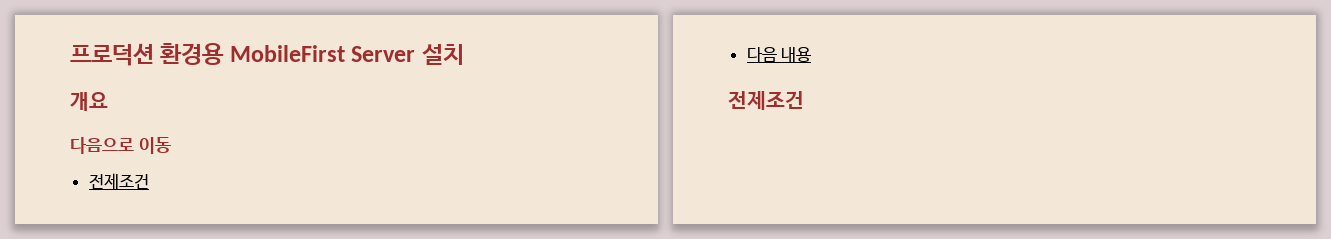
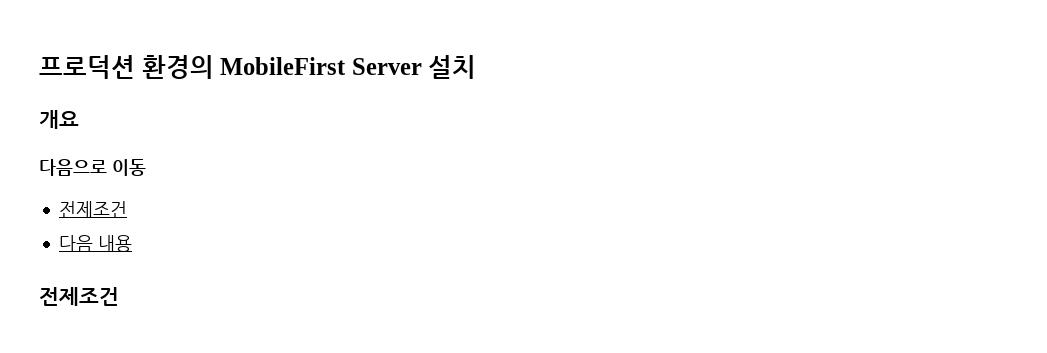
- 프로덕션 환경용 MobileFirst Server 설치
+ 프로덕션 환경의 MobileFirst Server 설치

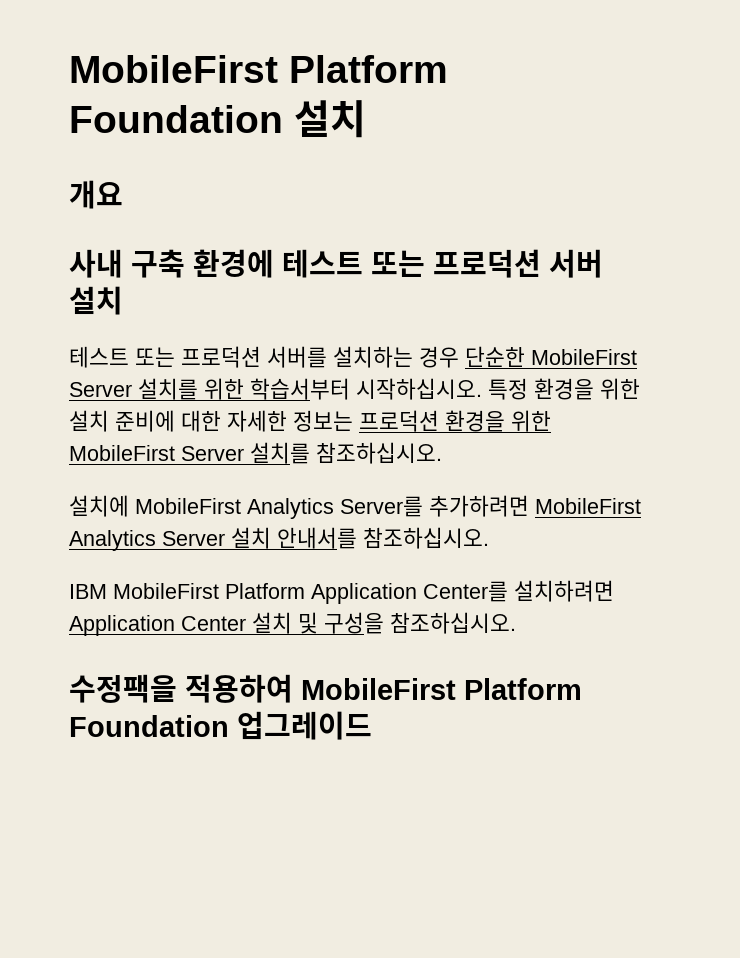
- 프로덕션 환경의 MobileFirst Server 설치
+ MobileFirst Platform Foundation 설치
  개요
- 다음으로 이동
- 전제조건
- 다음 내용
- 전제조건
+ 사내 구축 환경에 테스트 또는 프로덕션 서버 설치
+ 테스트 또는 프로덕션 서버를 설치하는 경우 단순한 MobileFirst Server 설치를 위한 학습서부터 시작하십시오. 특정 환경을 위한 설치 준비에 대한 자세한 정보는 프로덕션 환경을 위한 MobileFirst Server 설치를 참조하십시오.
+ 설치에 MobileFirst Analytics Server를 추가하려면 MobileFirst Analytics Server 설치 안내서를 참조하십시오.
+ IBM MobileFirst Platform Application Center를 설치하려면 Application Center 설치 및 구성을 참조하십시오.
+ 수정팩을 적용하여 MobileFirst Platform Foundation 업그레이드

